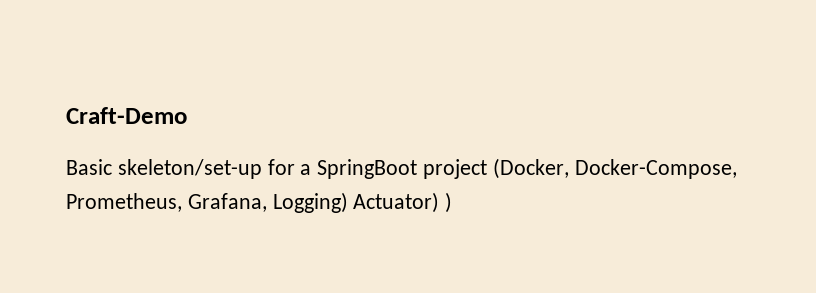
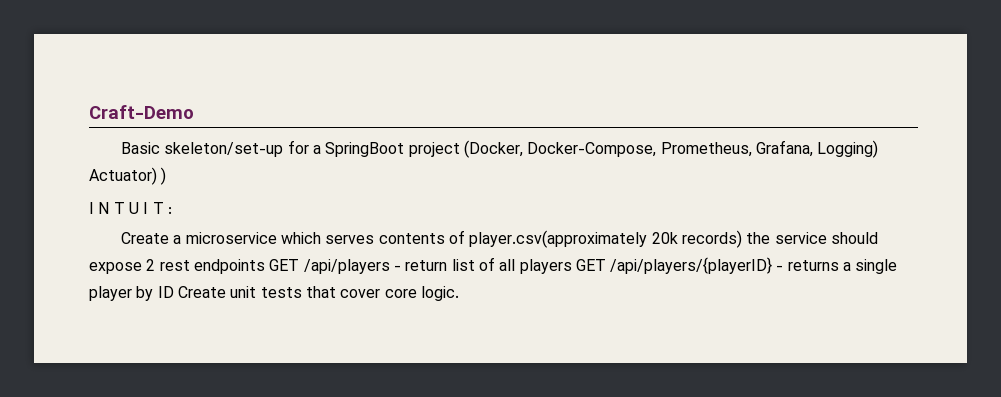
+ I N T U I T :
+ Create a microservice which serves contents of player.csv(approximately 20k records) the service should expose 2 rest endpoints GET /api/players - return list of all players GET /api/players/{playerID} - returns a single player by ID Create unit tests that cover core logic.

